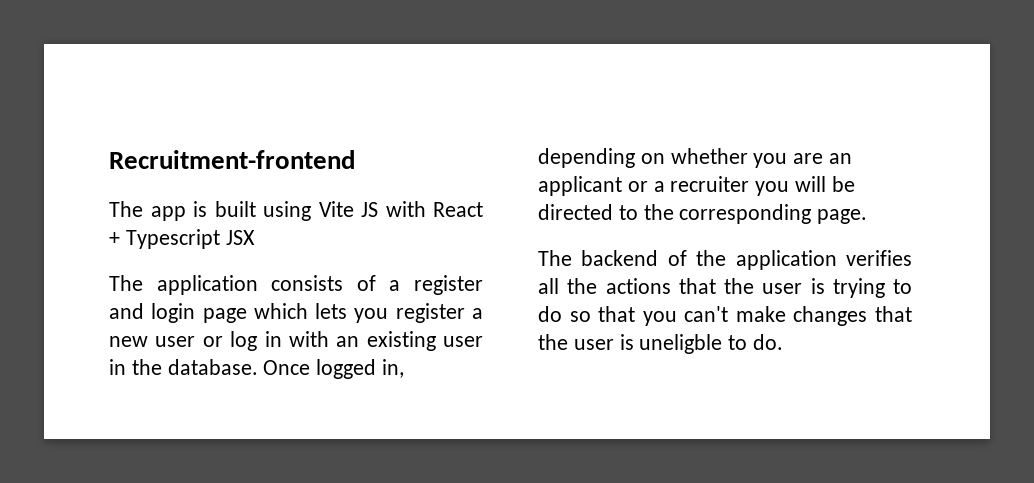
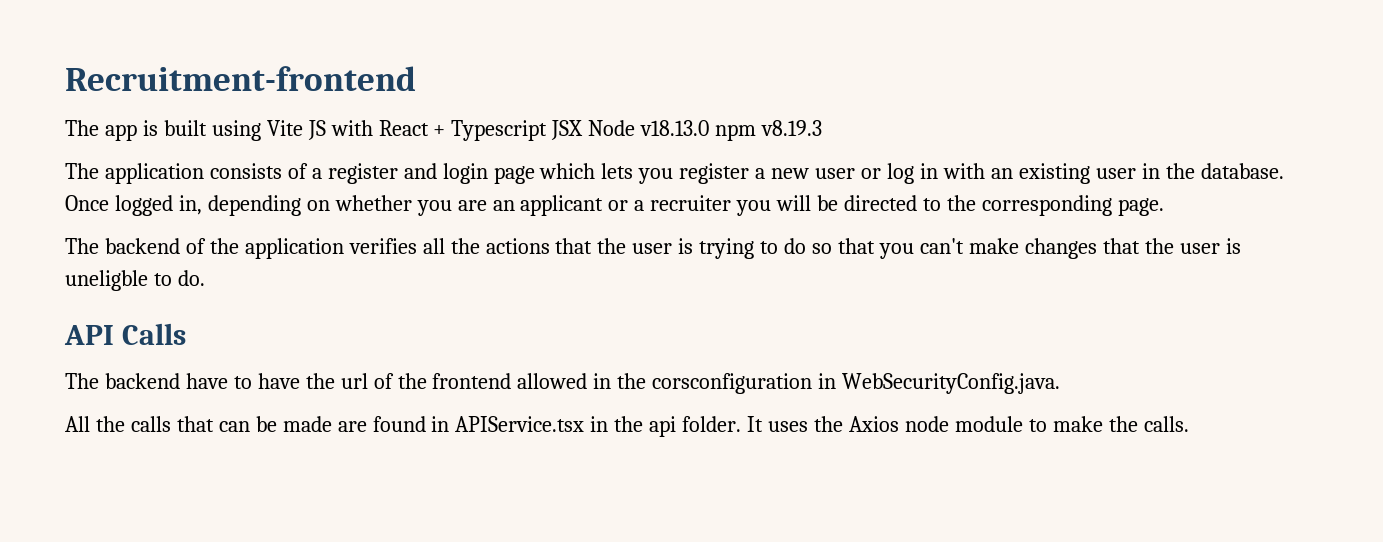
- The app is built using Vite JS with React + Typescript JSX
+ The app is built using Vite JS with React + Typescript JSX Node v18.13.0 npm v8.19.3
+ API Calls
+ The backend have to have the url of the frontend allowed in the corsconfiguration in WebSecurityConfig.java.
+ All the calls that can be made are found in APIService.tsx in the api folder. It uses the Axios node module to make the calls.

